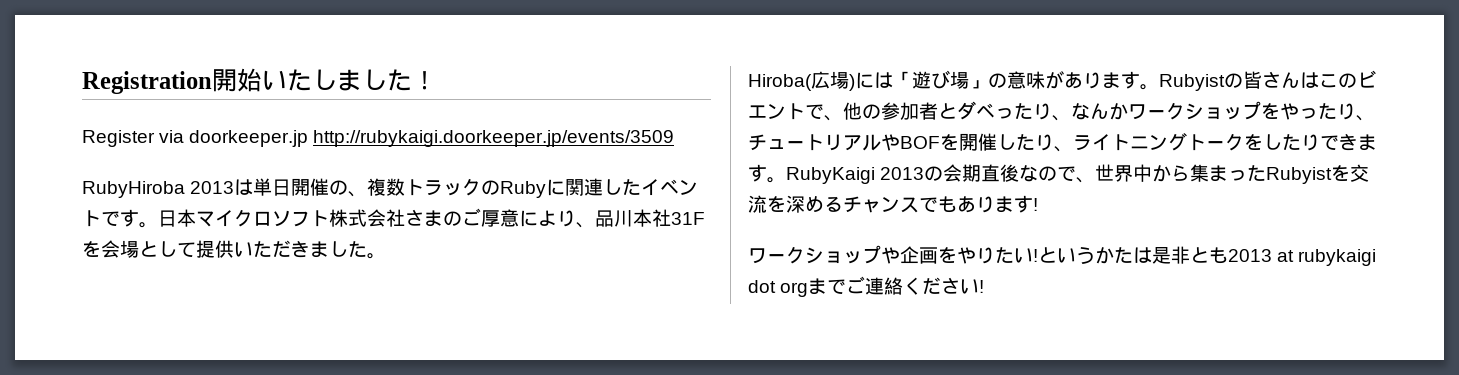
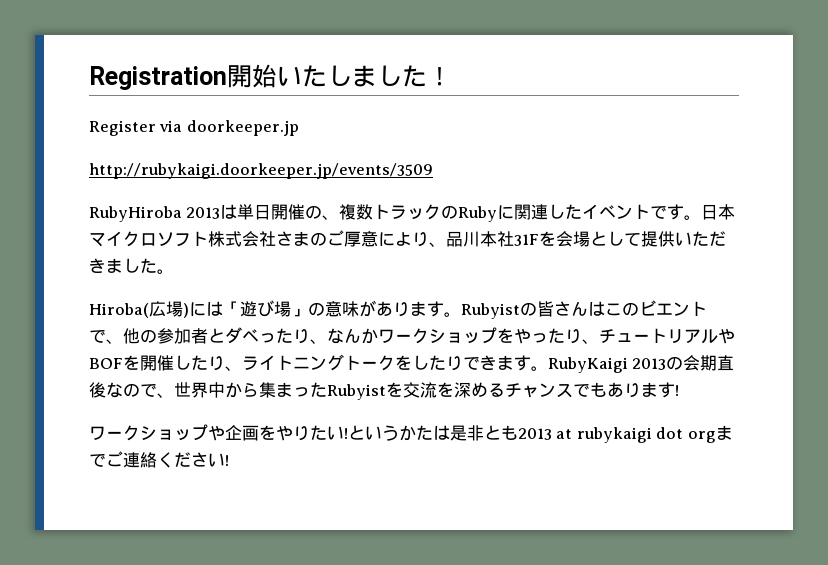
- Register via doorkeeper.jp http://rubykaigi.doorkeeper.jp/events/3509
+ Register via doorkeeper.jp
+ http://rubykaigi.doorkeeper.jp/events/3509

